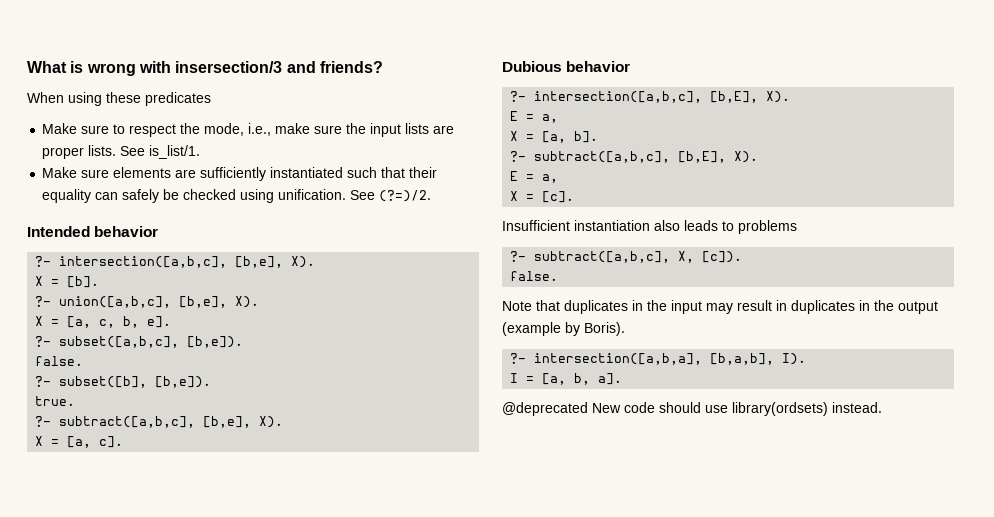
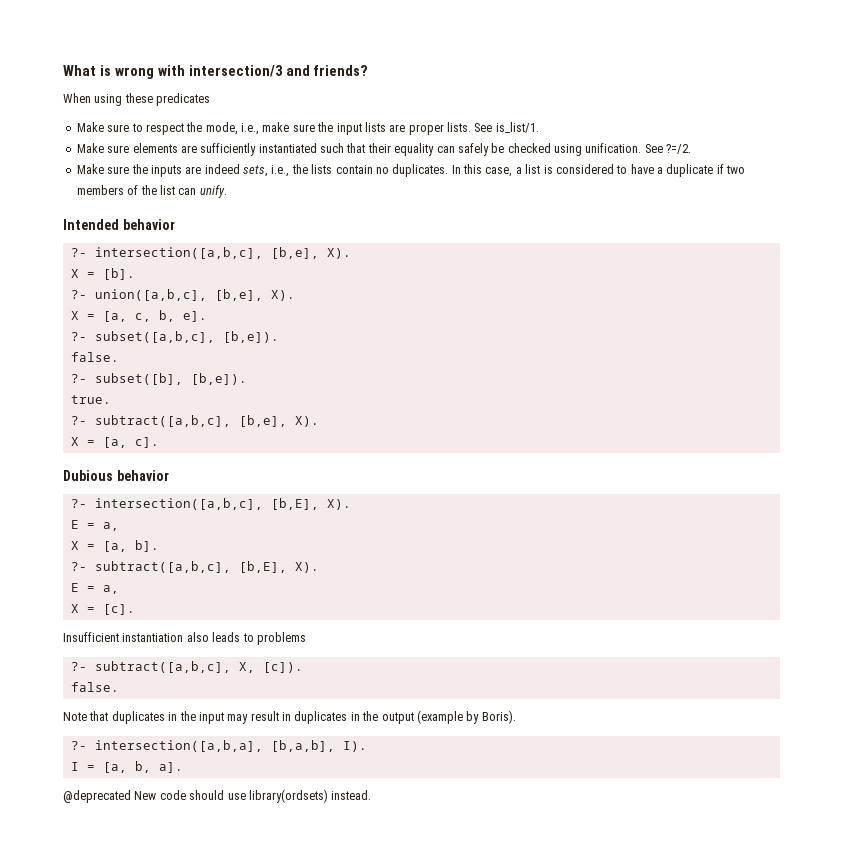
- What is wrong with insersection/3 and friends?
+ What is wrong with intersection/3 and friends?
- See (?=)/2.
+ See ?=/2.
+ Make sure the inputs are indeed sets, i.e., the lists contain no duplicates. In this case, a list is considered to have a duplicate if two members of the list can unify.

